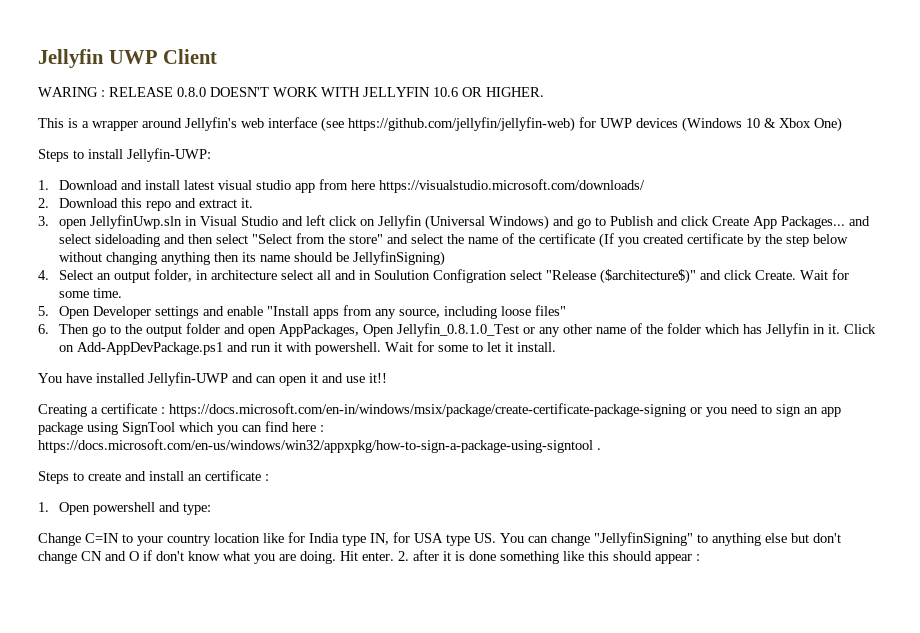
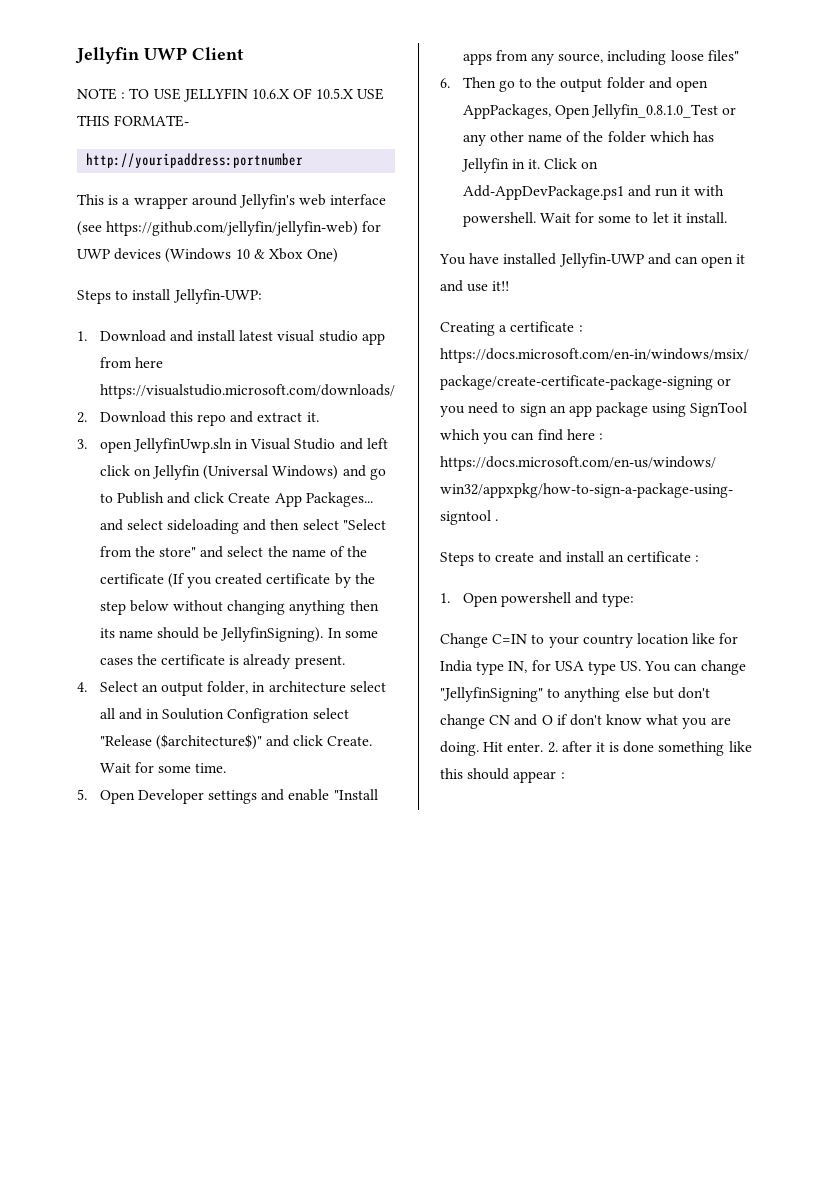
- WARING : RELEASE 0.8.0 DOESN'T WORK WITH JELLYFIN 10.6 OR HIGHER.
+ NOTE : TO USE JELLYFIN 10.6.X OF 10.5.X USE THIS FORMATE-
+ http://youripaddress:portnumber
- 3. open JellyfinUwp.sln in Visual Studio and left click on Jellyfin (Universal Windows) and go to Publish and click Create App Packages... and select sideloading and then select "Select from the store" and select the name of the certificate (If you created certificate by the step below without changing anything then its name should be JellyfinSigning)
+ 3. open JellyfinUwp.sln in Visual Studio and left click on Jellyfin (Universal Windows) and go to Publish and click Create App Packages... and select sideloading and then select "Select from the store" and select the name of the certificate (If you created certificate by the step below without changing anything then its name should be JellyfinSigning). In some cases the certificate is already present.

